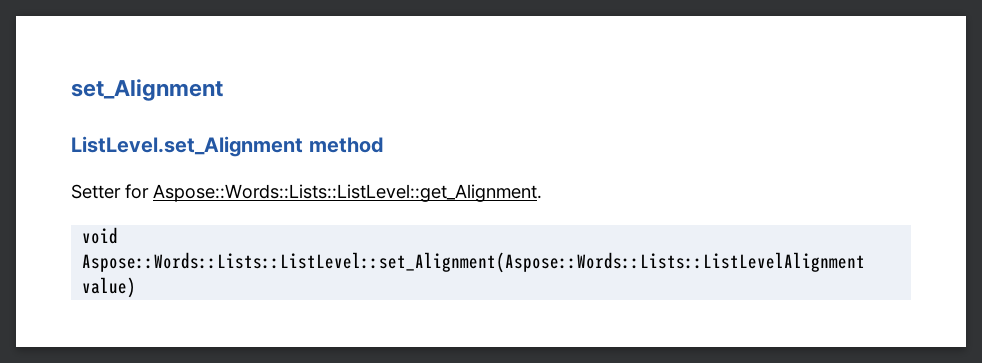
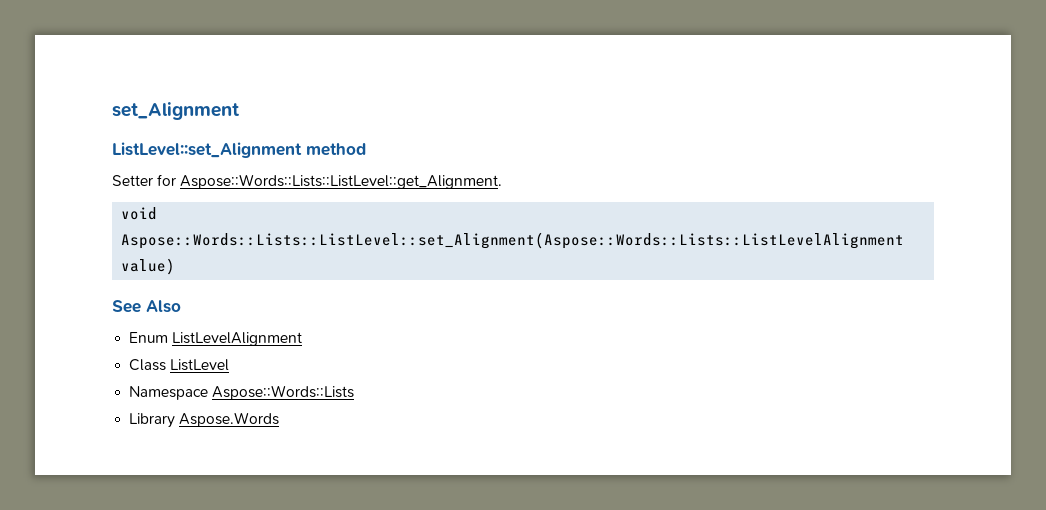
- ListLevel.set_Alignment method
+ ListLevel::set_Alignment method
+ See Also
+ Enum ListLevelAlignment
+ Class ListLevel
+ Namespace Aspose::Words::Lists
+ Library Aspose.Words

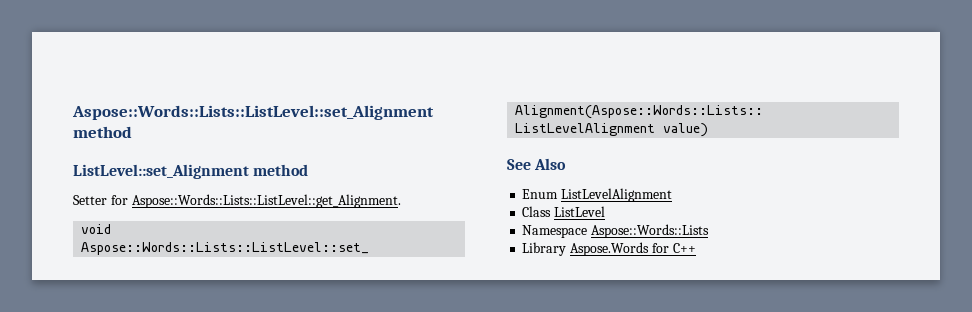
- set_Alignment
+ Aspose::Words::Lists::ListLevel::set_Alignment method
- Library Aspose.Words
+ Library Aspose.Words for C++

